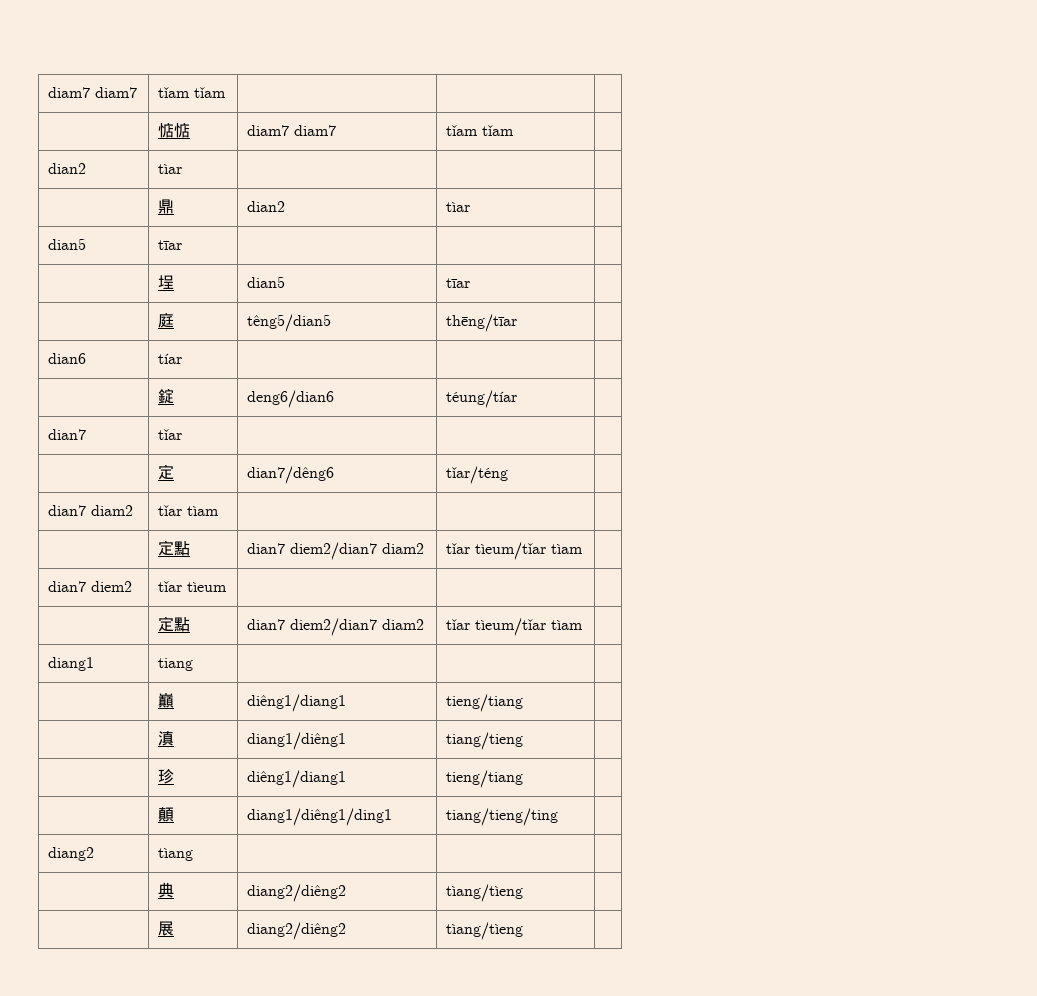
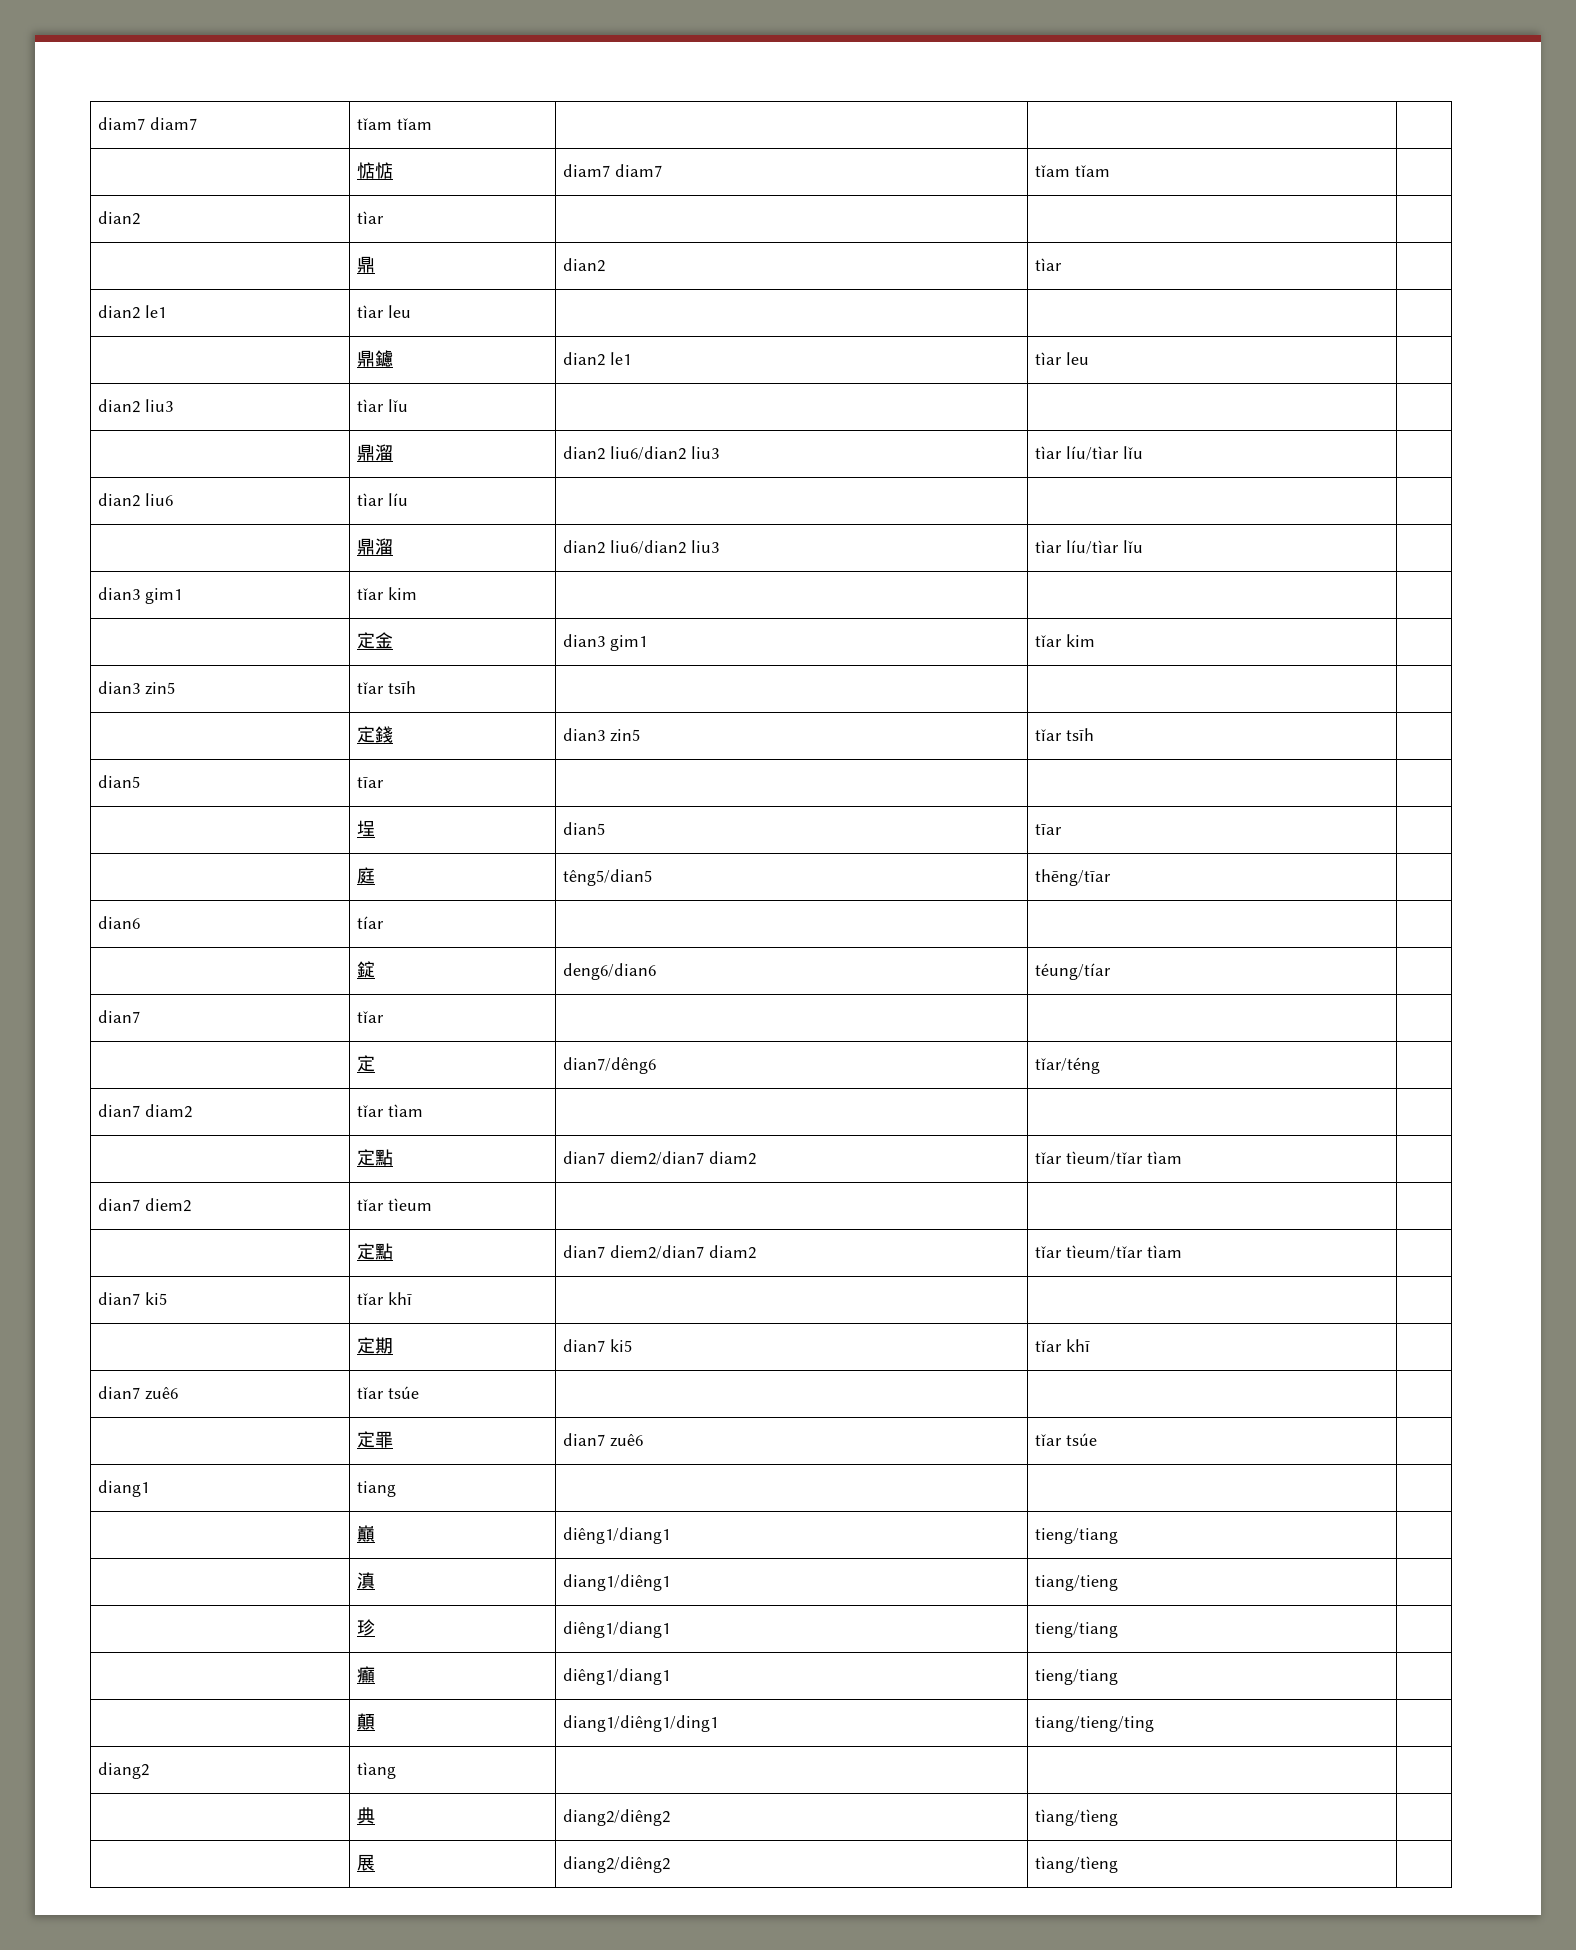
+ dian2 le1 | tìar leu | | |
+ | 鼎鑢 | dian2 le1 | tìar leu |
+ dian2 liu3 | tìar lǐu | | |
+ | 鼎溜 | dian2 liu6/dian2 liu3 | tìar líu/tìar lǐu |
+ dian2 liu6 | tìar líu | | |
+ | 鼎溜 | dian2 liu6/dian2 liu3 | tìar líu/tìar lǐu |
+ dian3 gim1 | tǐar kim | | |
+ | 定金 | dian3 gim1 | tǐar kim |
+ dian3 zin5 | tǐar tsīh | | |
+ | 定錢 | dian3 zin5 | tǐar tsīh |
+ dian7 ki5 | tǐar khī | | |
+ | 定期 | dian7 ki5 | tǐar khī |
+ dian7 zuê6 | tǐar tsúe | | |
+ | 定罪 | dian7 zuê6 | tǐar tsúe |
+ | 癲 | diêng1/diang1 | tieng/tiang |

